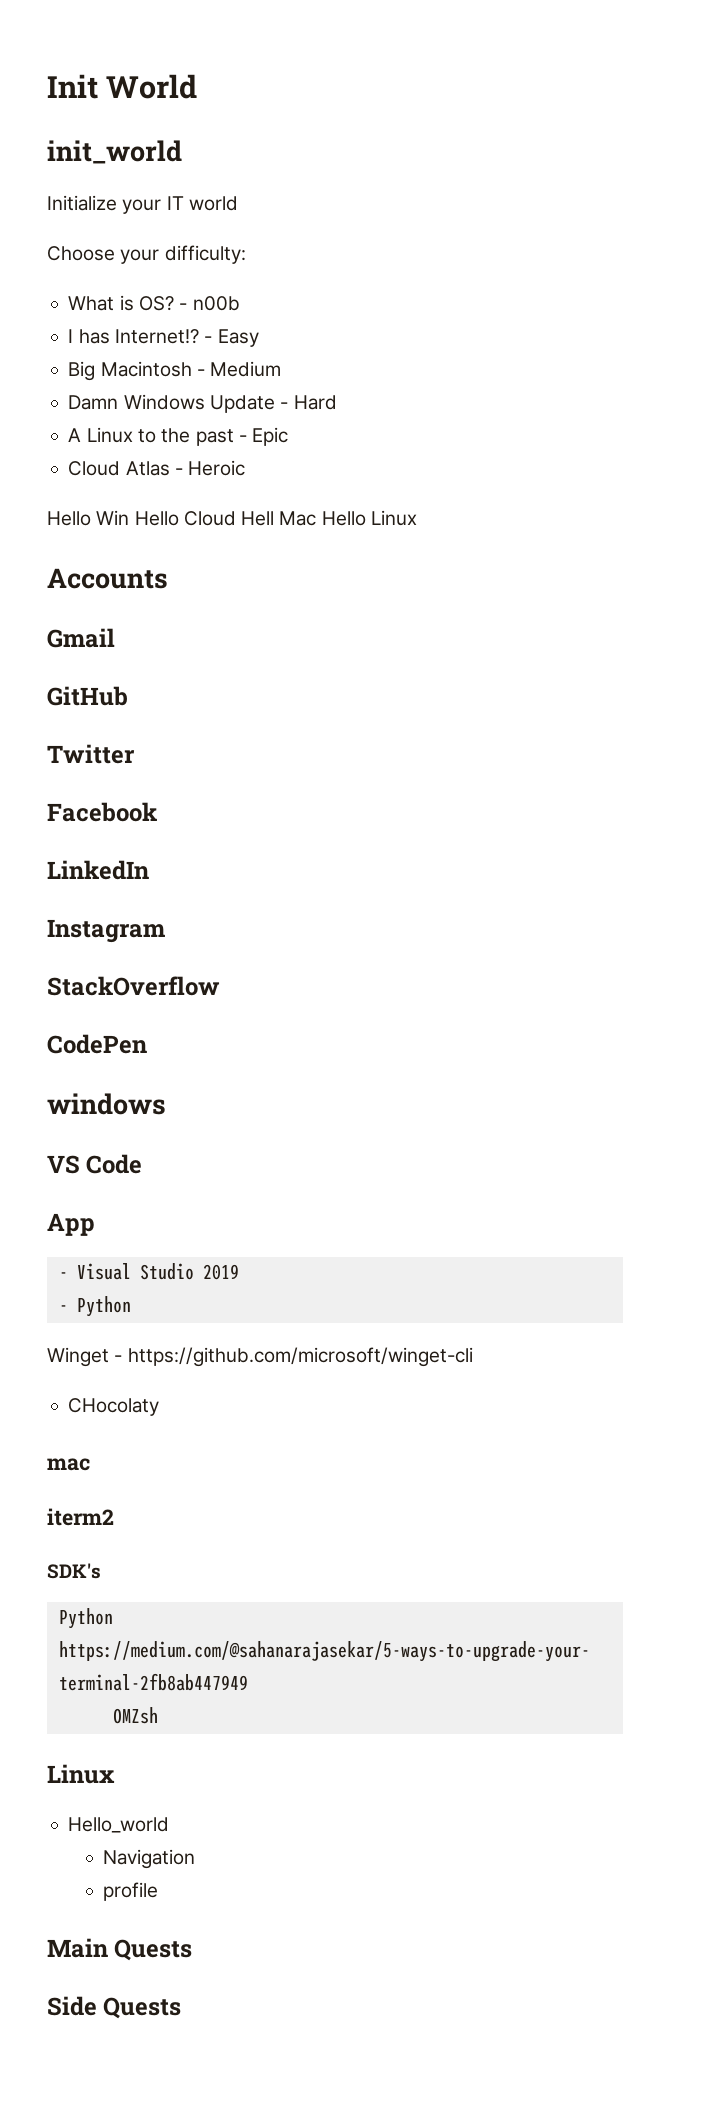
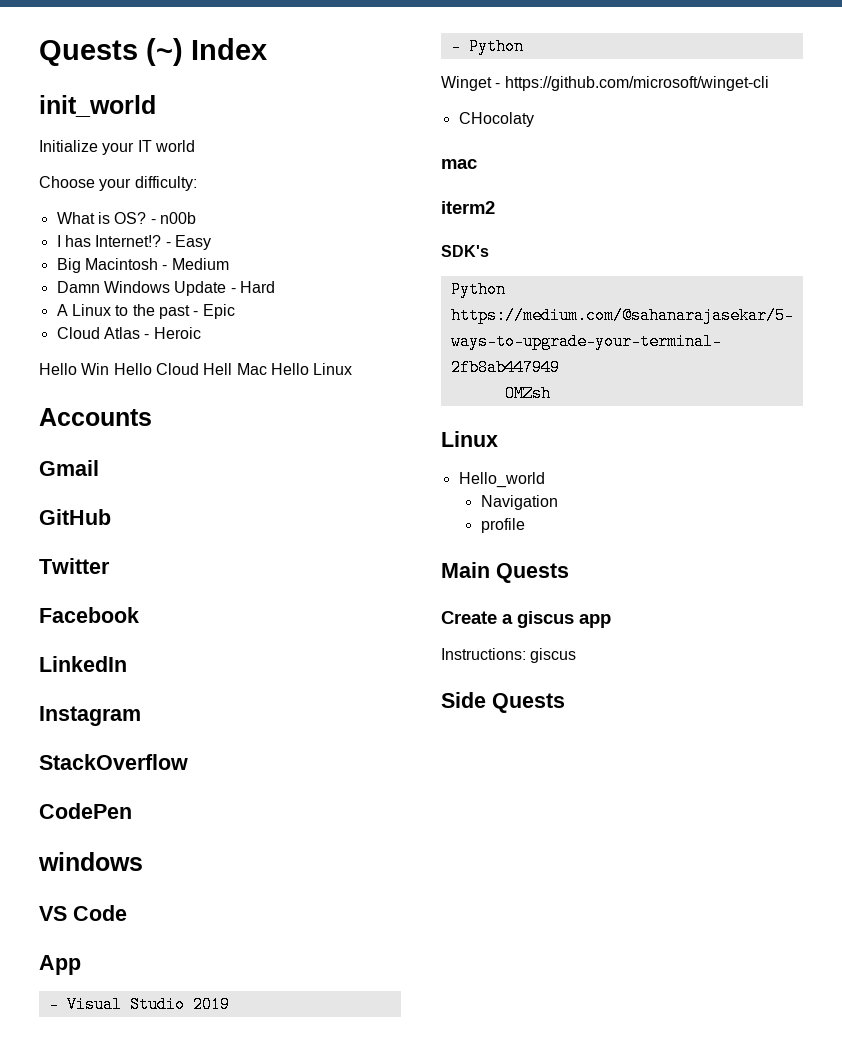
- Init World
+ Quests (~) Index
+ Create a giscus app
+ Instructions: giscus

